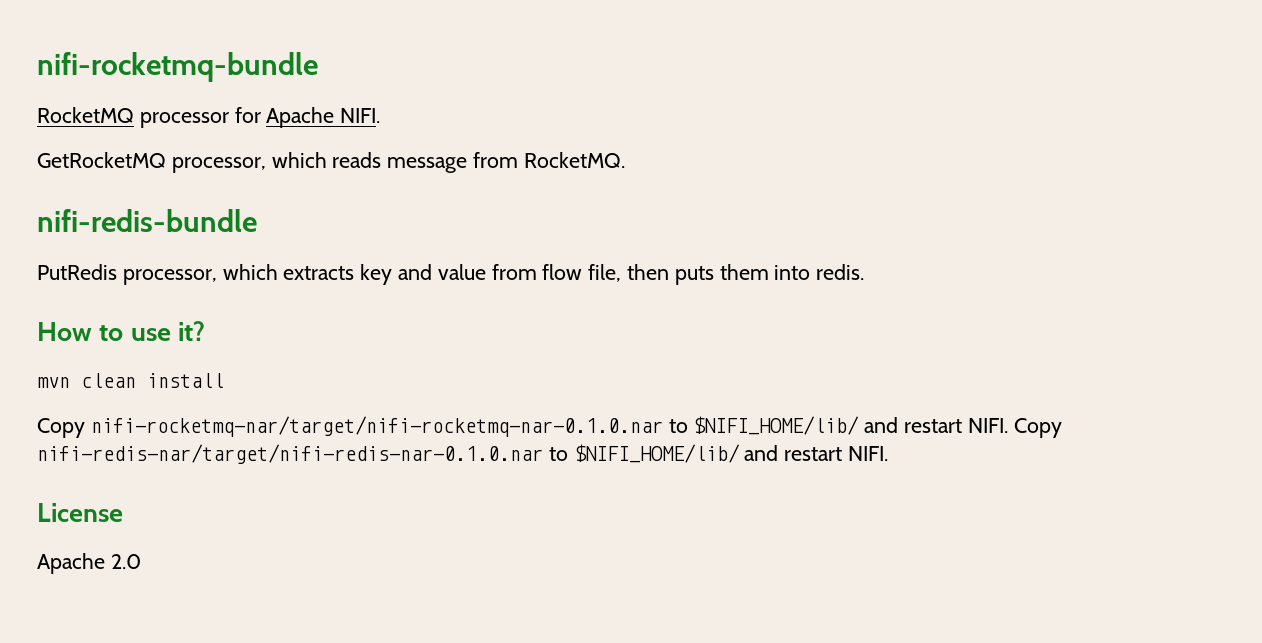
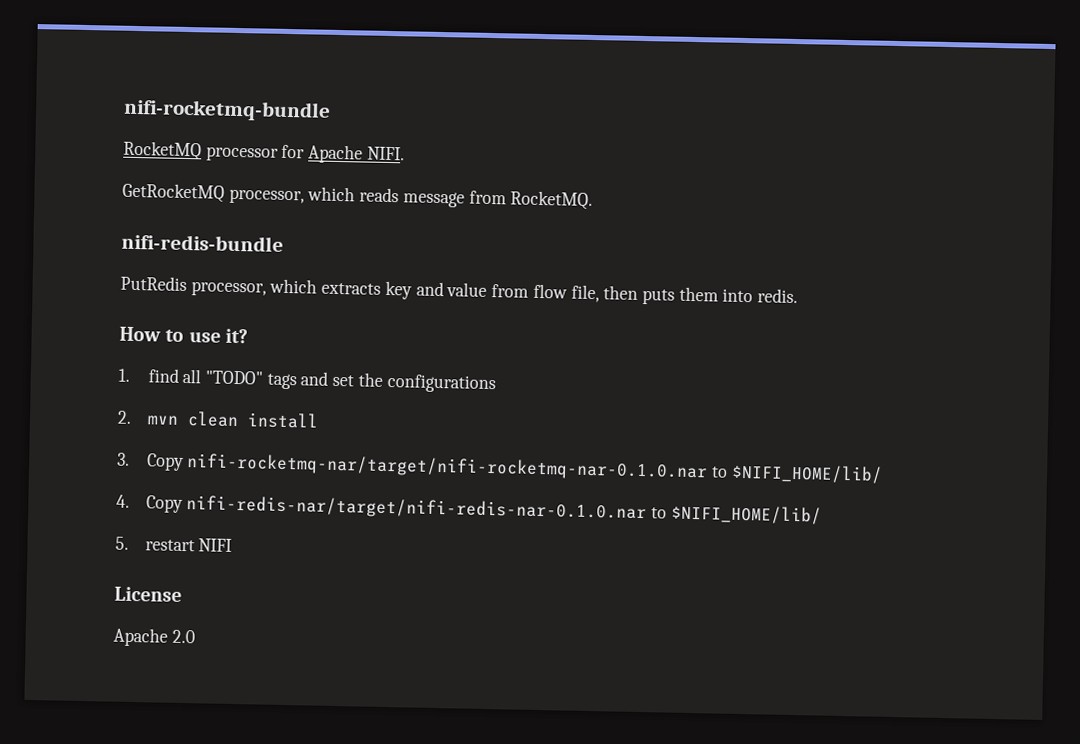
- mvn clean install
+ 1. find all "TODO" tags and set the configurations
+ 2. mvn clean install
- Copy nifi-rocketmq-nar/target/nifi-rocketmq-nar-0.1.0.nar to $NIFI_HOME/lib/ and restart NIFI. Copy nifi-redis-nar/target/nifi-redis-nar-0.1.0.nar to $NIFI_HOME/lib/ and restart NIFI.
+ 3. Copy nifi-rocketmq-nar/target/nifi-rocketmq-nar-0.1.0.nar to $NIFI_HOME/lib/
+ 4. Copy nifi-redis-nar/target/nifi-redis-nar-0.1.0.nar to $NIFI_HOME/lib/
+ 5. restart NIFI

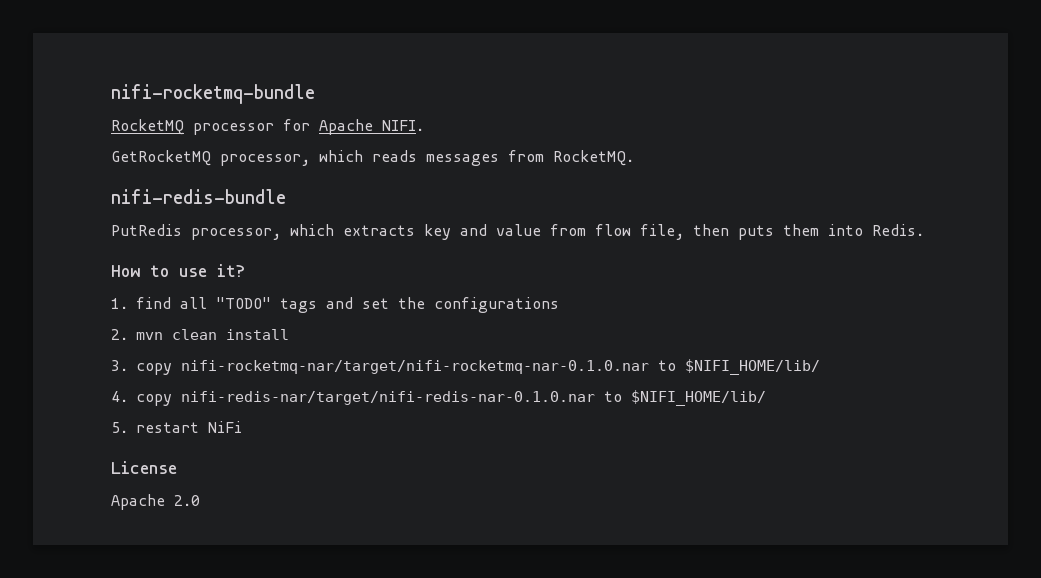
- GetRocketMQ processor, which reads message from RocketMQ.
+ GetRocketMQ processor, which reads messages from RocketMQ.
- PutRedis processor, which extracts key and value from flow file, then puts them into redis.
+ PutRedis processor, which extracts key and value from flow file, then puts them into Redis.
- 3. Copy nifi-rocketmq-nar/target/nifi-rocketmq-nar-0.1.0.nar to $NIFI_HOME/lib/
+ 3. copy nifi-rocketmq-nar/target/nifi-rocketmq-nar-0.1.0.nar to $NIFI_HOME/lib/
- 4. Copy nifi-redis-nar/target/nifi-redis-nar-0.1.0.nar to $NIFI_HOME/lib/
+ 4. copy nifi-redis-nar/target/nifi-redis-nar-0.1.0.nar to $NIFI_HOME/lib/
- 5. restart NIFI
+ 5. restart NiFi

